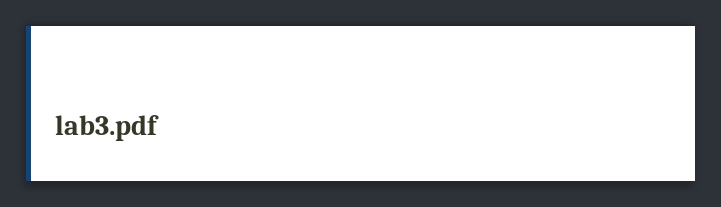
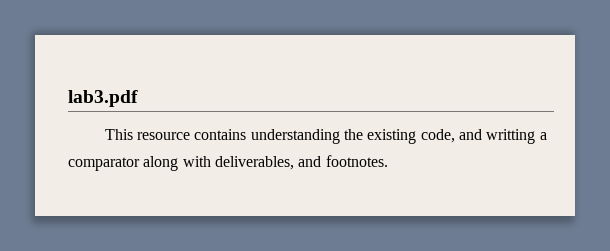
+ This resource contains understanding the existing code, and writting a comparator along with deliverables, and footnotes.

